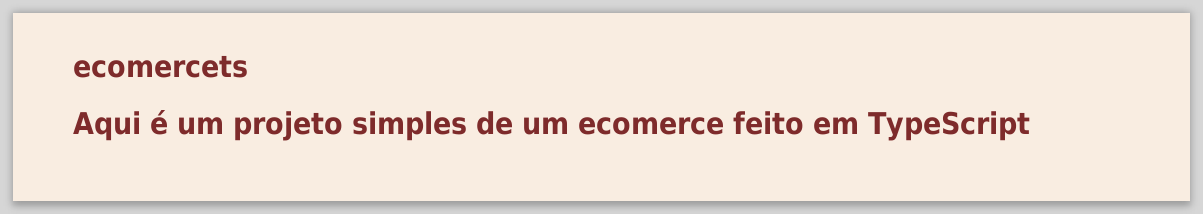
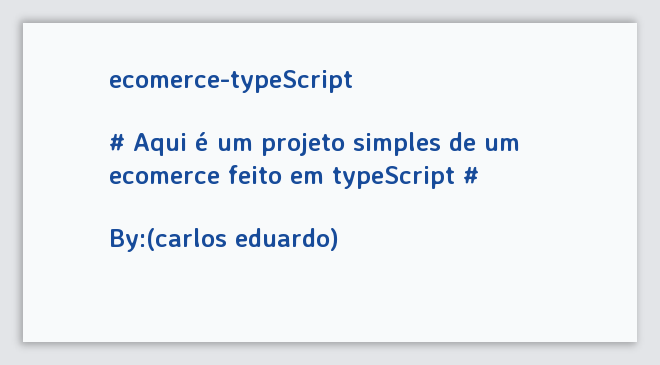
- ecomercets
- Aqui é um projeto simples de um ecomerce feito em TypeScript
+ ecomerce-typeScript
+ # Aqui é um projeto simples de um ecomerce feito em typeScript #
+ By:(carlos eduardo)

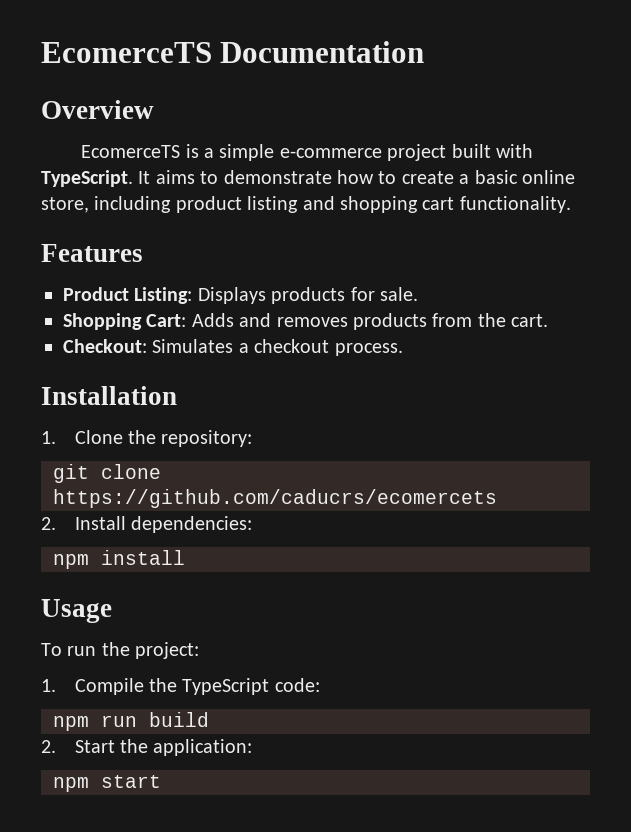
- ecomerce-typeScript
- # Aqui é um projeto simples de um ecomerce feito em typeScript #
- By:(carlos eduardo)
+ EcomerceTS Documentation
+ Overview
+ EcomerceTS is a simple e-commerce project built with TypeScript. It aims to demonstrate how to create a basic online store, including product listing and shopping cart functionality.
+ Features
+ Product Listing: Displays products for sale.
+ Shopping Cart: Adds and removes products from the cart.
+ Checkout: Simulates a checkout process.
+ Installation
+ 1. Clone the repository:
+ git clone https://github.com/caducrs/ecomercets
+ 2. Install dependencies:
+ npm install
+ Usage
+ To run the project:
+ 1. Compile the TypeScript code:
+ npm run build
+ 2. Start the application:
+ npm start

